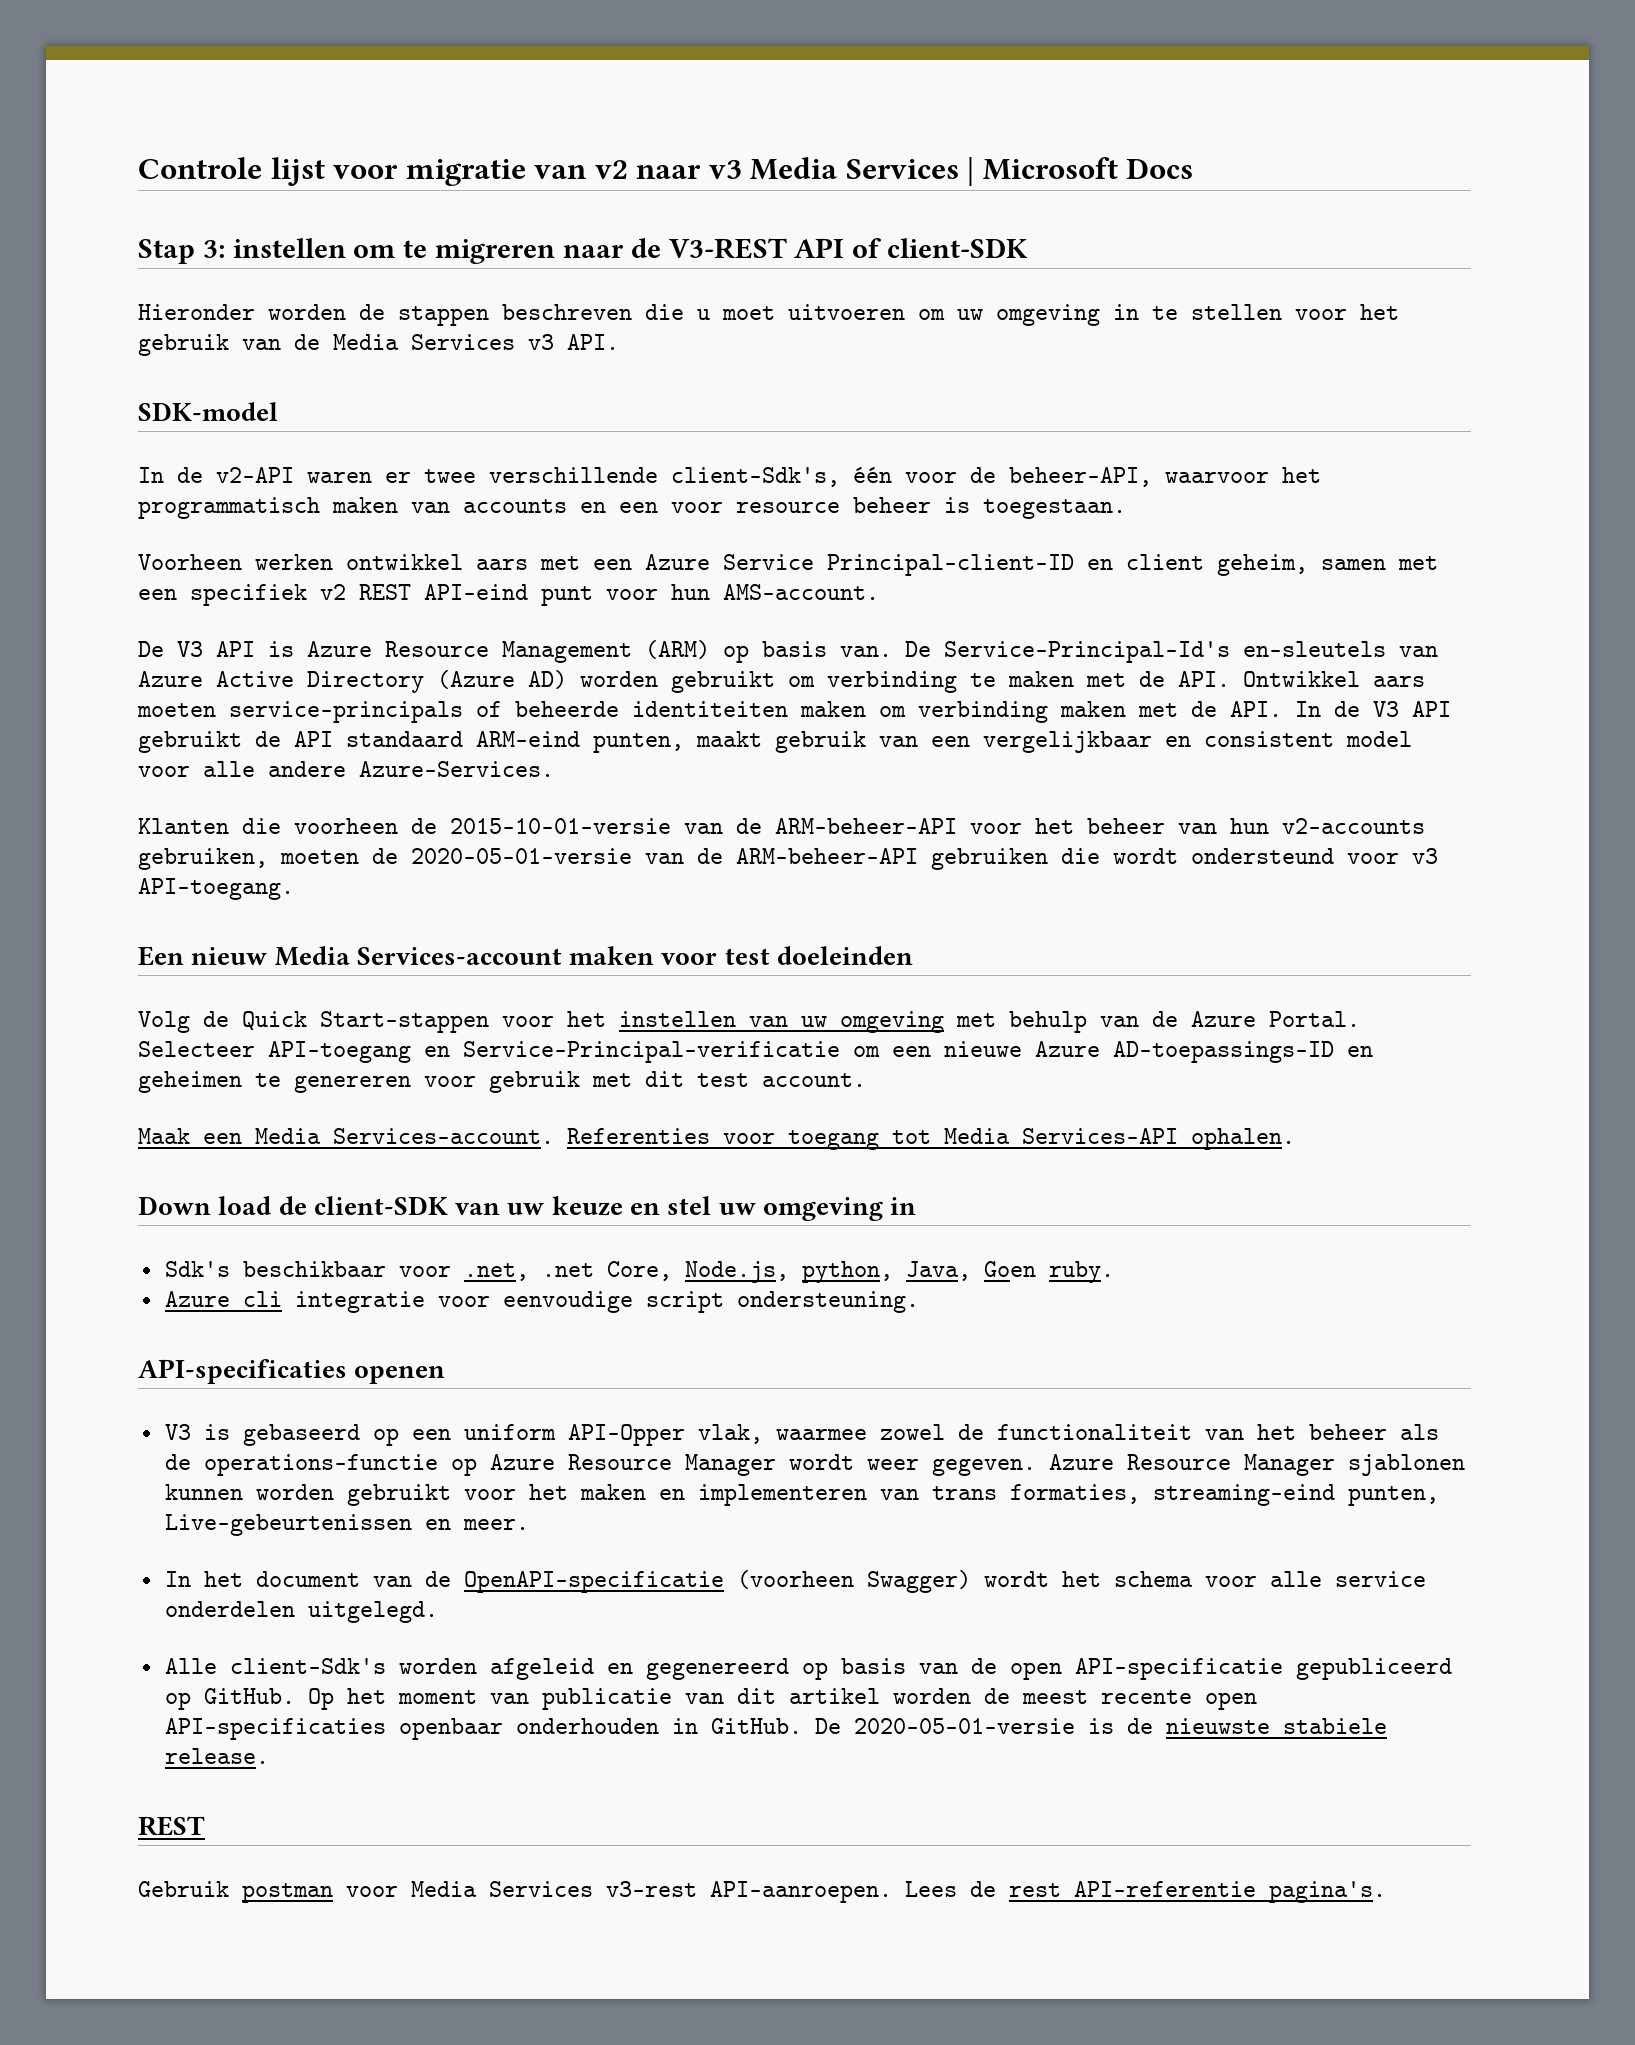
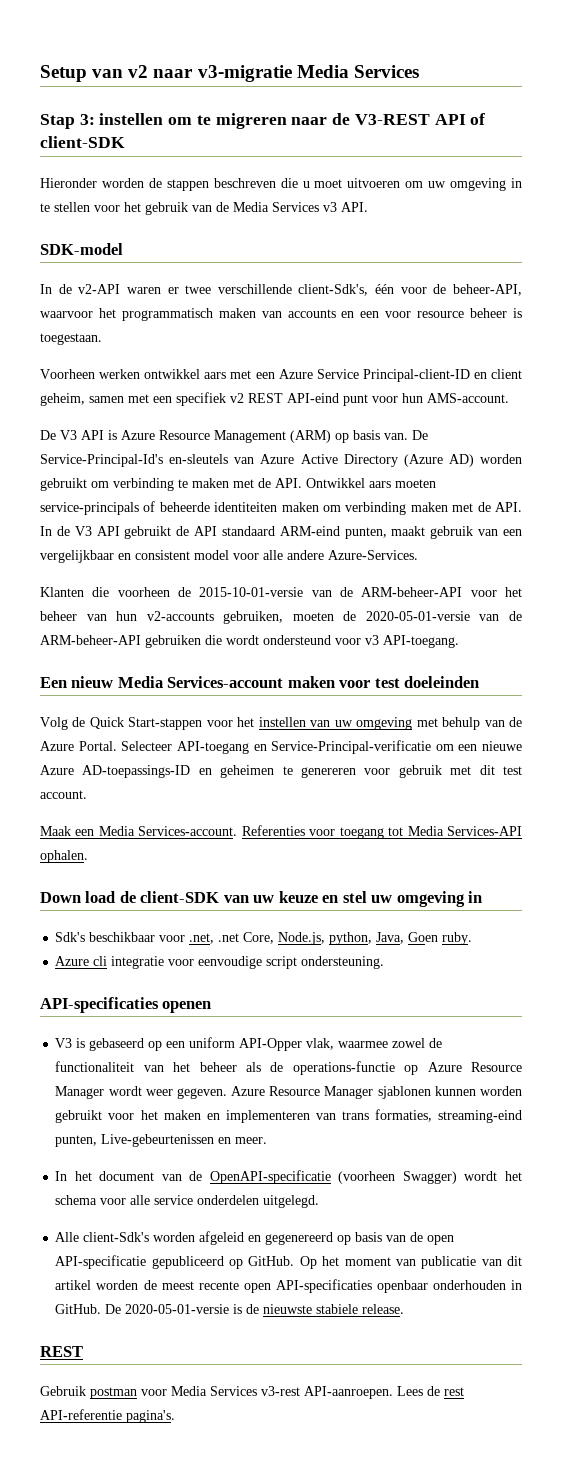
- Controle lijst voor migratie van v2 naar v3 Media Services | Microsoft Docs
+ Setup van v2 naar v3-migratie Media Services

